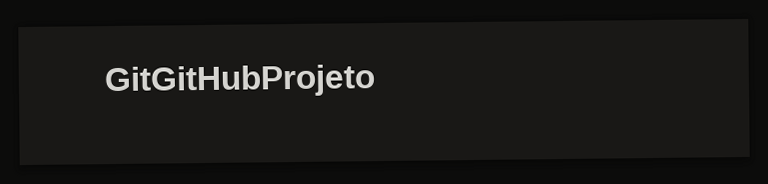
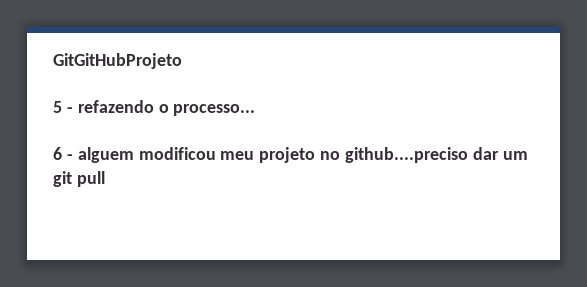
+ 5 - refazendo o processo...
+ 6 - alguem modificou meu projeto no github....preciso dar um git pull

